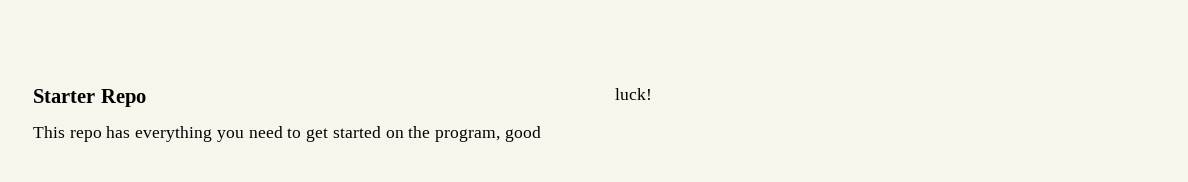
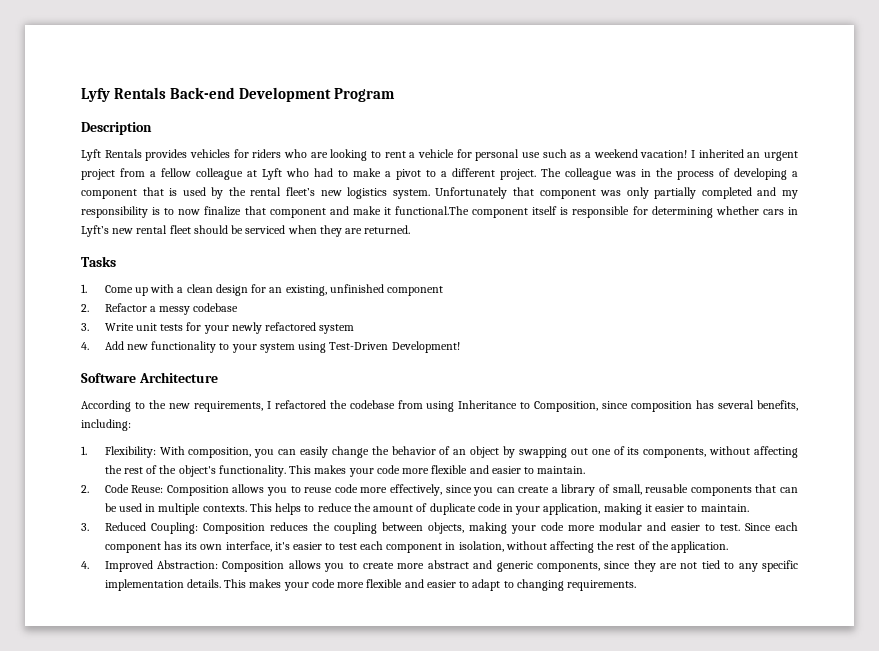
- Starter Repo
- This repo has everything you need to get started on the program, good luck!
+ Lyfy Rentals Back-end Development Program
+ Description
+ Lyft Rentals provides vehicles for riders who are looking to rent a vehicle for personal use such as a weekend vacation! I inherited an urgent project from a fellow colleague at Lyft who had to make a pivot to a different project. The colleague was in the process of developing a component that is used by the rental fleet’s new logistics system. Unfortunately that component was only partially completed and my responsibility is to now finalize that component and make it functional.The component itself is responsible for determining whether cars in Lyft’s new rental fleet should be serviced when they are returned.
+ Tasks
+ 1. Come up with a clean design for an existing, unfinished component
+ 2. Refactor a messy codebase
+ 3. Write unit tests for your newly refactored system
+ 4. Add new functionality to your system using Test-Driven Development!
+ Software Architecture
+ According to the new requirements, I refactored the codebase from using Inheritance to Composition, since composition has several benefits, including:
+ 1. Flexibility: With composition, you can easily change the behavior of an object by swapping out one of its components, without affecting the rest of the object's functionality. This makes your code more flexible and easier to maintain.
+ 2. Code Reuse: Composition allows you to reuse code more effectively, since you can create a library of small, reusable components that can be used in multiple contexts. This helps to reduce the amount of duplicate code in your application, making it easier to maintain.
+ 3. Reduced Coupling: Composition reduces the coupling between objects, making your code more modular and easier to test. Since each component has its own interface, it's easier to test each component in isolation, without affecting the rest of the application.
+ 4. Improved Abstraction: Composition allows you to create more abstract and generic components, since they are not tied to any specific implementation details. This makes your code more flexible and easier to adapt to changing requirements.

